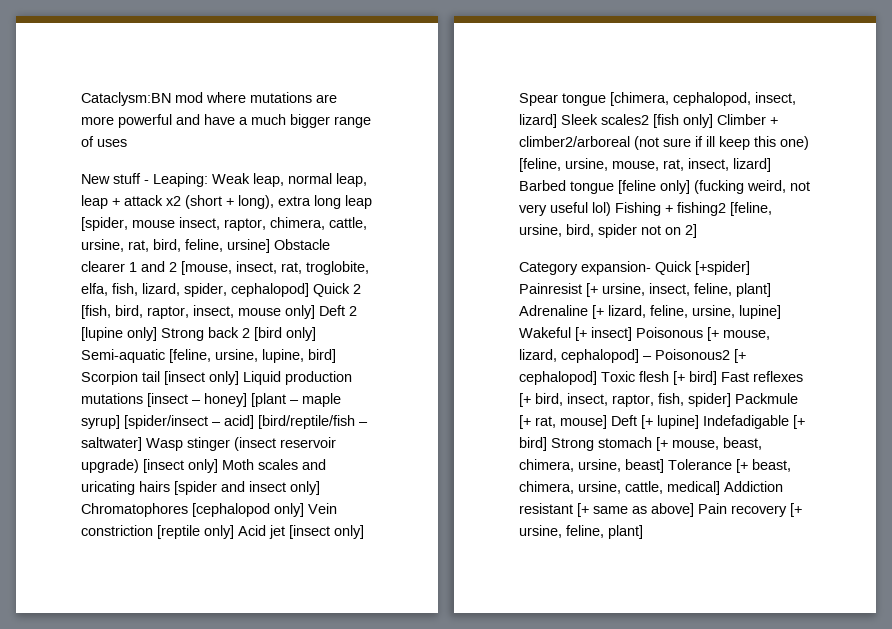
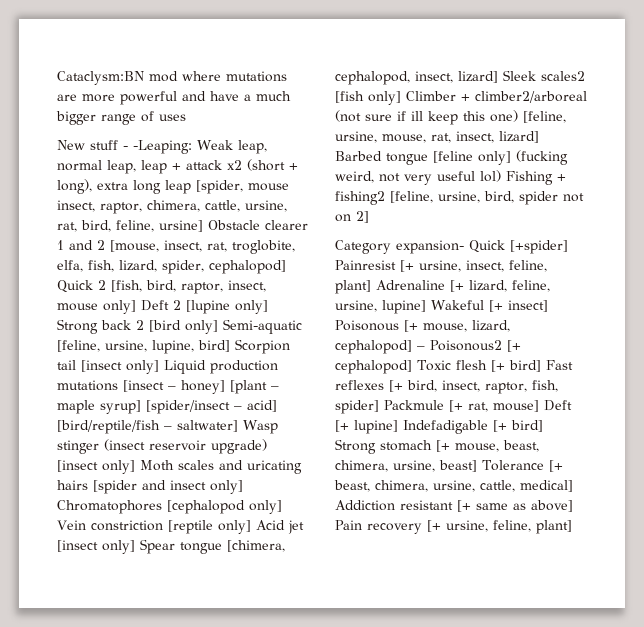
- New stuff - Leaping:
+ New stuff - -Leaping:

